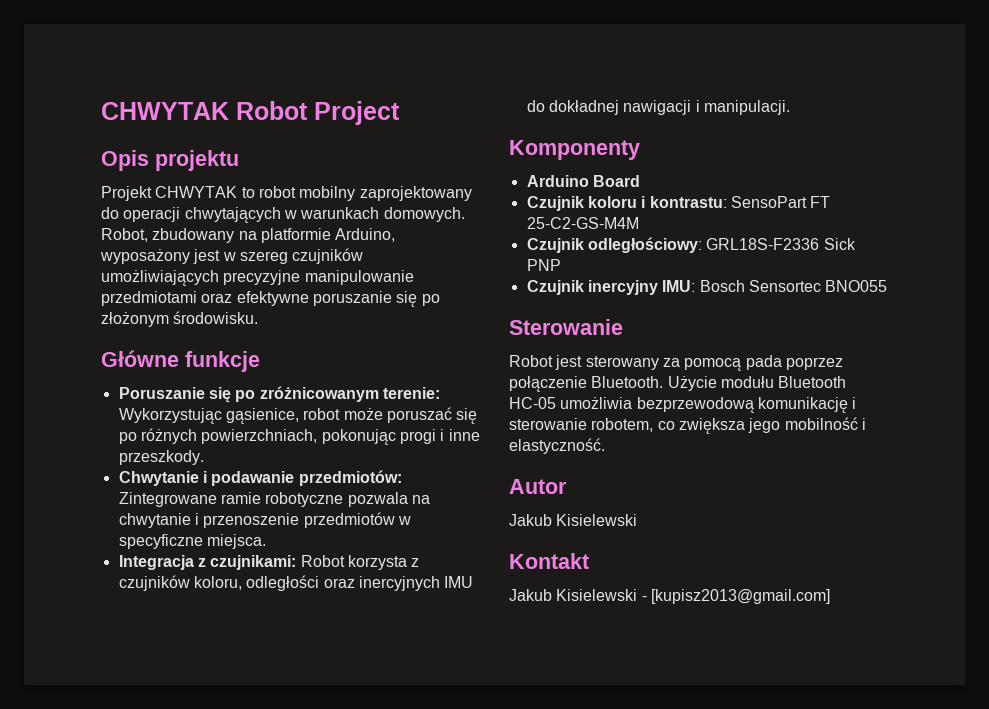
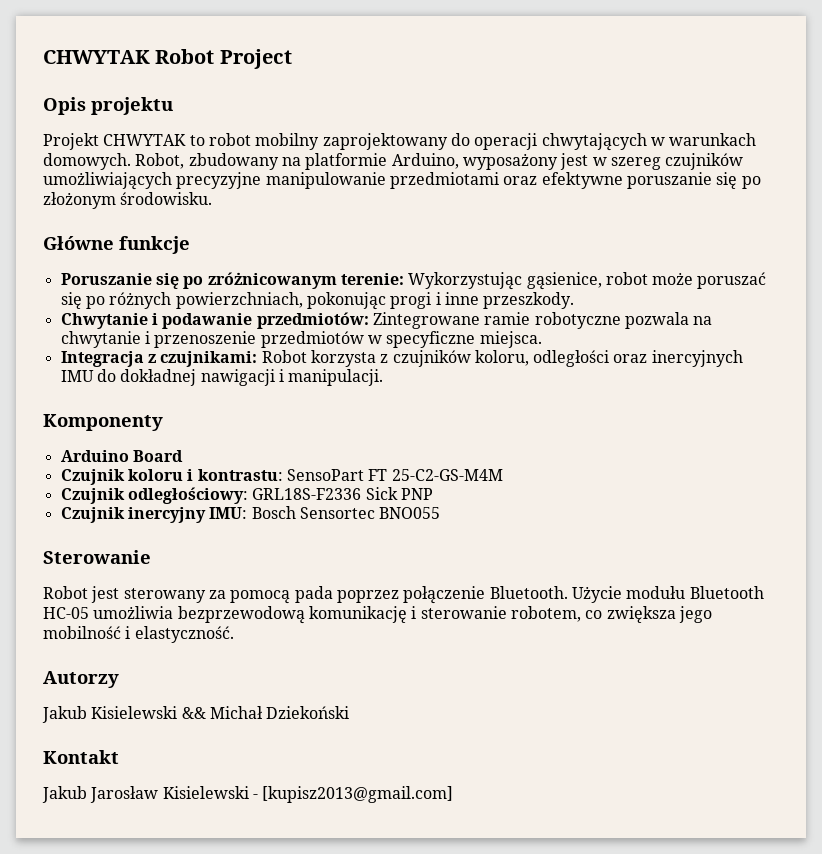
- Autor
- Jakub Kisielewski
+ Autorzy
+ Jakub Kisielewski && Michał Dziekoński
- Jakub Kisielewski - [kupisz2013@gmail.com]
+ Jakub Jarosław Kisielewski - [kupisz2013@gmail.com]

